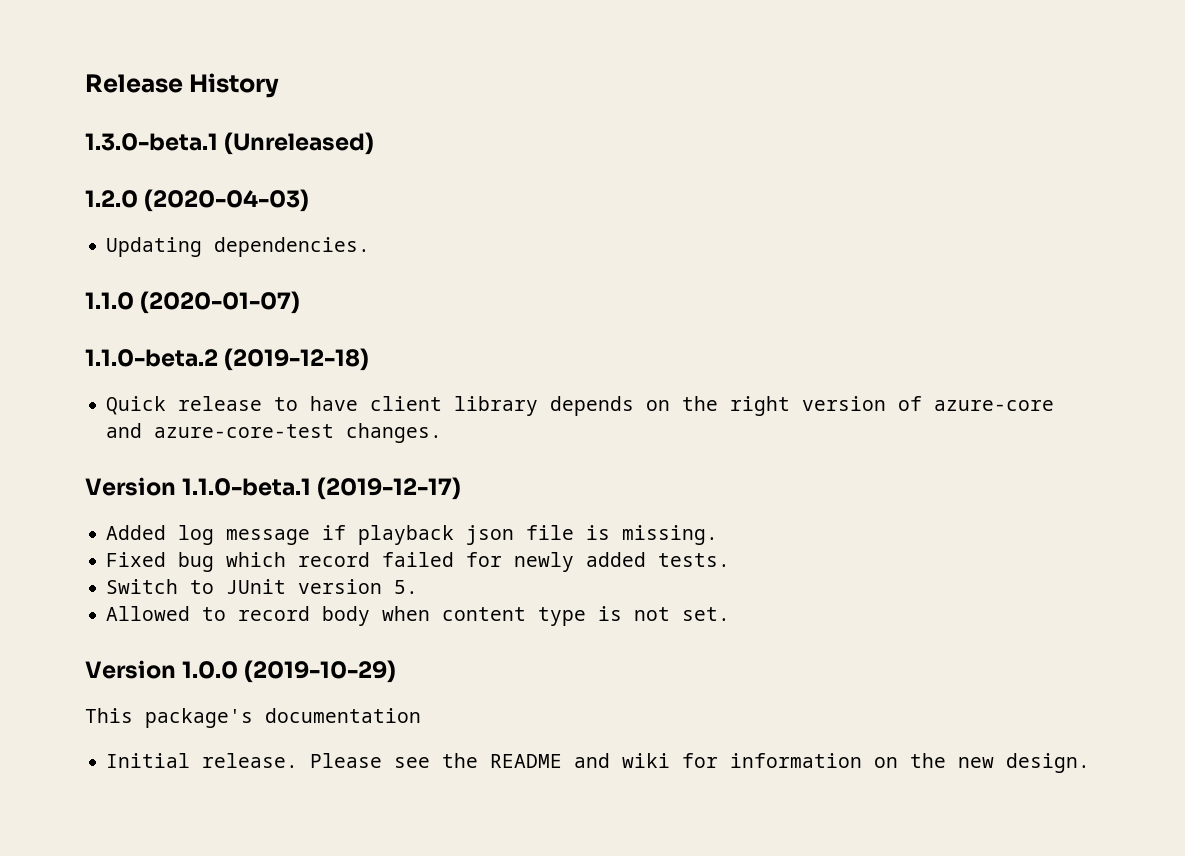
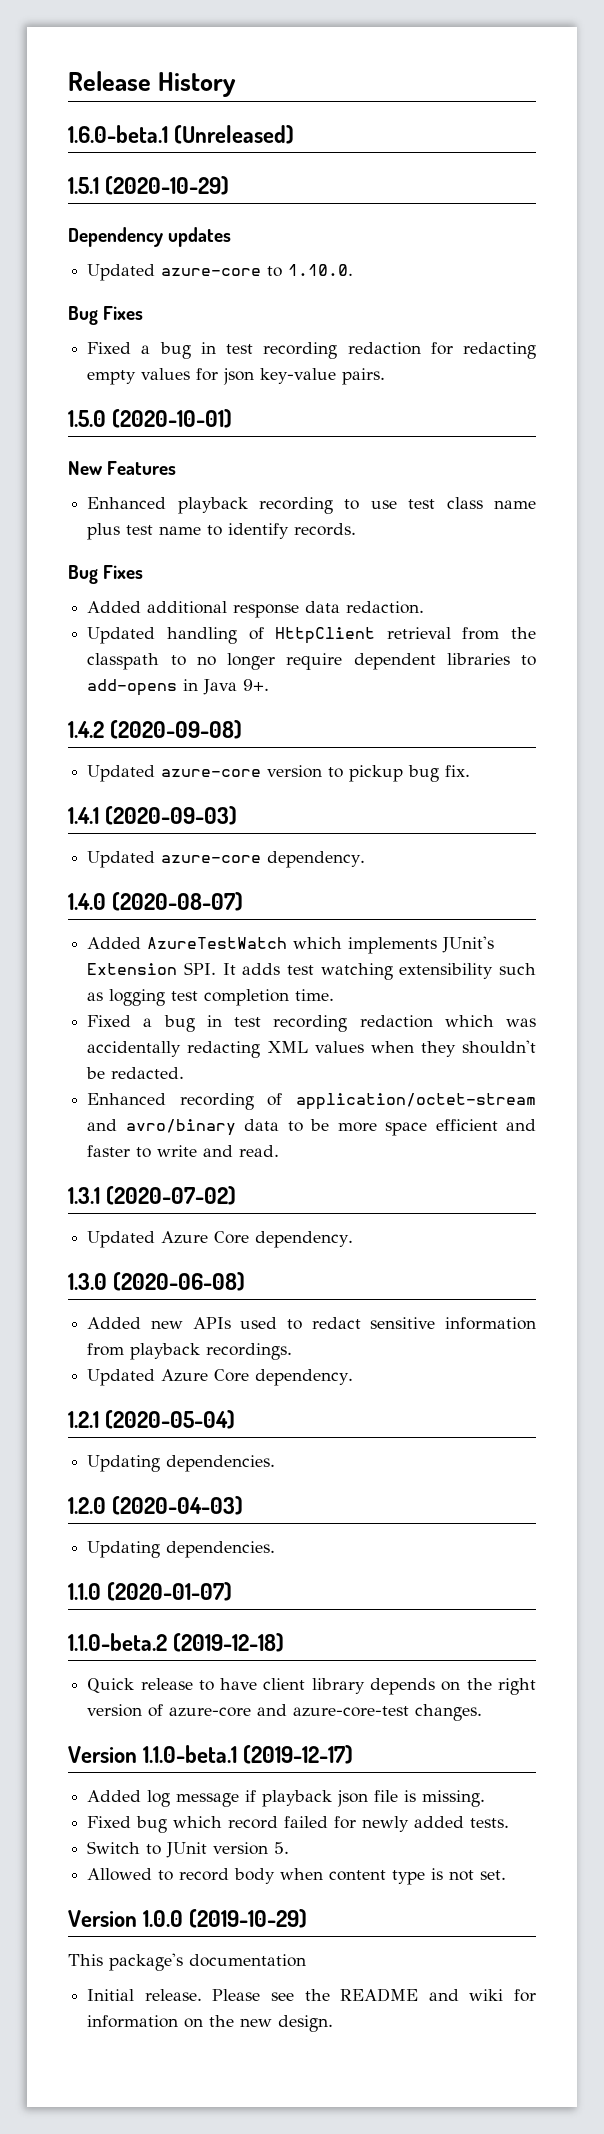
- 1.3.0-beta.1 (Unreleased)
+ 1.6.0-beta.1 (Unreleased)
+ 1.5.1 (2020-10-29)
+ Dependency updates
+ Updated azure-core to 1.10.0.
+ Bug Fixes
+ Fixed a bug in test recording redaction for redacting empty values for json key-value pairs.
+ 1.5.0 (2020-10-01)
+ New Features
+ Enhanced playback recording to use test class name plus test name to identify records.
+ Bug Fixes
+ Added additional response data redaction.
+ Updated handling of HttpClient retrieval from the classpath to no longer require dependent libraries to add-opens in Java 9+.
+ 1.4.2 (2020-09-08)
+ Updated azure-core version to pickup bug fix.
+ 1.4.1 (2020-09-03)
+ Updated azure-core dependency.
+ 1.4.0 (2020-08-07)
+ Added AzureTestWatch which implements JUnit's Extension SPI. It adds test watching extensibility such as logging test completion time.
+ Fixed a bug in test recording redaction which was accidentally redacting XML values when they shouldn't be redacted.
+ Enhanced recording of application/octet-stream and avro/binary data to be more space efficient and faster to write and read.
+ 1.3.1 (2020-07-02)
+ Updated Azure Core dependency.
+ 1.3.0 (2020-06-08)
+ Added new APIs used to redact sensitive information from playback recordings.
+ Updated Azure Core dependency.
+ 1.2.1 (2020-05-04)
+ Updating dependencies.

